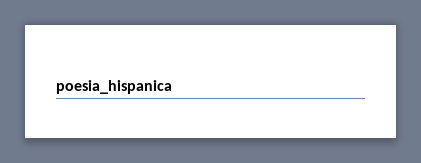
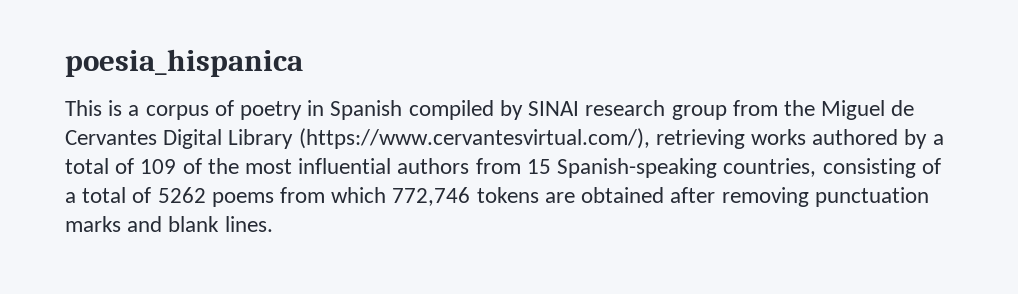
+ This is a corpus of poetry in Spanish compiled by SINAI research group from the Miguel de Cervantes Digital Library (https://www.cervantesvirtual.com/), retrieving works authored by a total of 109 of the most influential authors from 15 Spanish-speaking countries, consisting of a total of 5262 poems from which 772,746 tokens are obtained after removing punctuation marks and blank lines.

